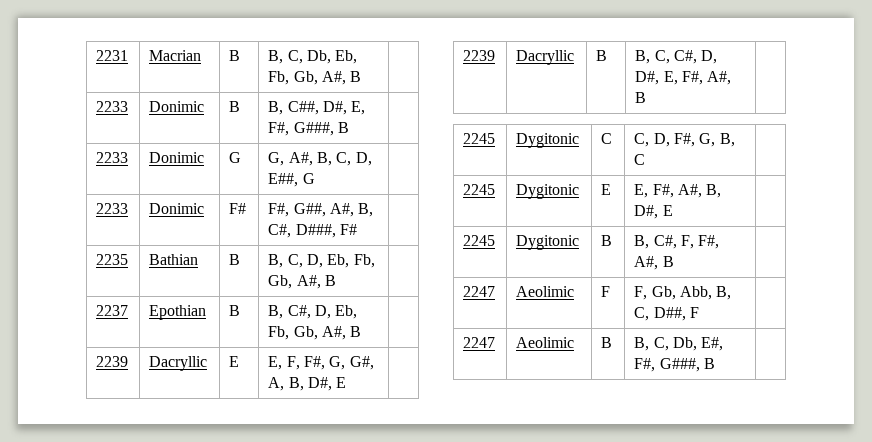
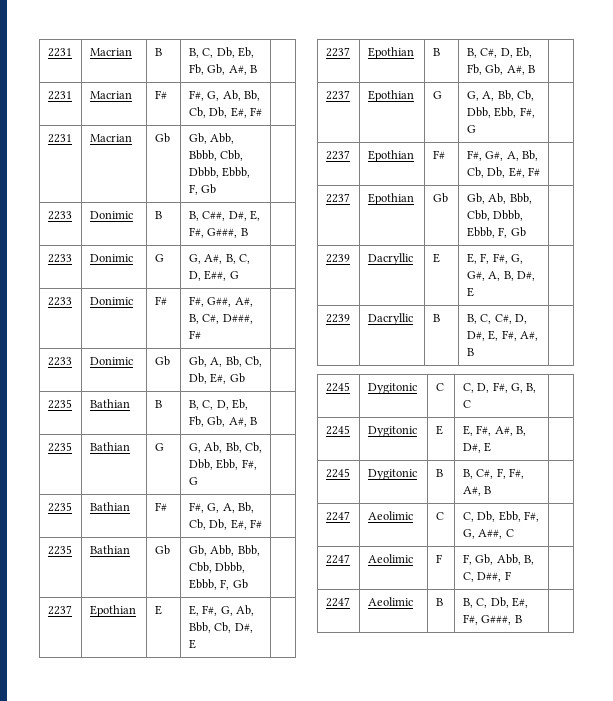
+ 2231 | Macrian | F# | F#, G, Ab, Bb, Cb, Db, E#, F# |
+ 2231 | Macrian | Gb | Gb, Abb, Bbbb, Cbb, Dbbb, Ebbb, F, Gb |
+ 2233 | Donimic | Gb | Gb, A, Bb, Cb, Db, E#, Gb |
+ 2235 | Bathian | G | G, Ab, Bb, Cb, Dbb, Ebb, F#, G |
+ 2235 | Bathian | F# | F#, G, A, Bb, Cb, Db, E#, F# |
+ 2235 | Bathian | Gb | Gb, Abb, Bbb, Cbb, Dbbb, Ebbb, F, Gb |
+ 2237 | Epothian | E | E, F#, G, Ab, Bbb, Cb, D#, E |
+ 2237 | Epothian | G | G, A, Bb, Cb, Dbb, Ebb, F#, G |
+ 2237 | Epothian | F# | F#, G#, A, Bb, Cb, Db, E#, F# |
+ 2237 | Epothian | Gb | Gb, Ab, Bbb, Cbb, Dbbb, Ebbb, F, Gb |
+ 2247 | Aeolimic | C | C, Db, Ebb, F#, G, A##, C |

